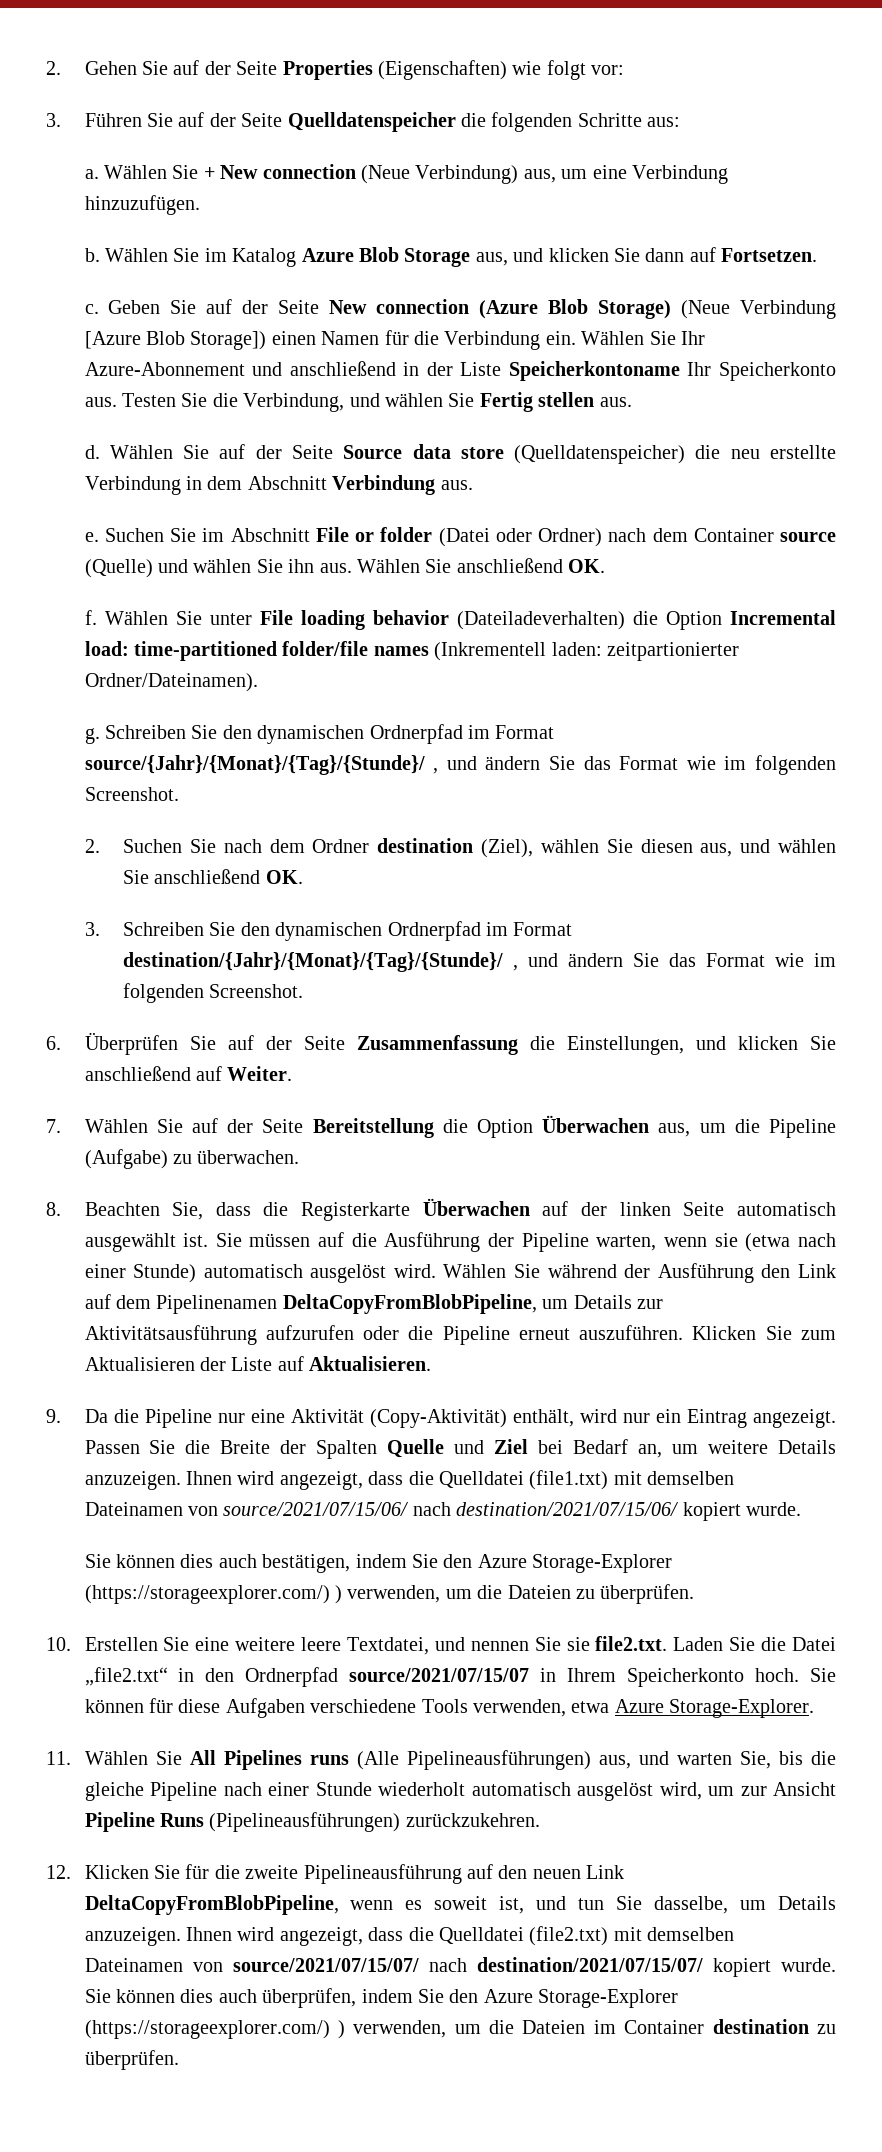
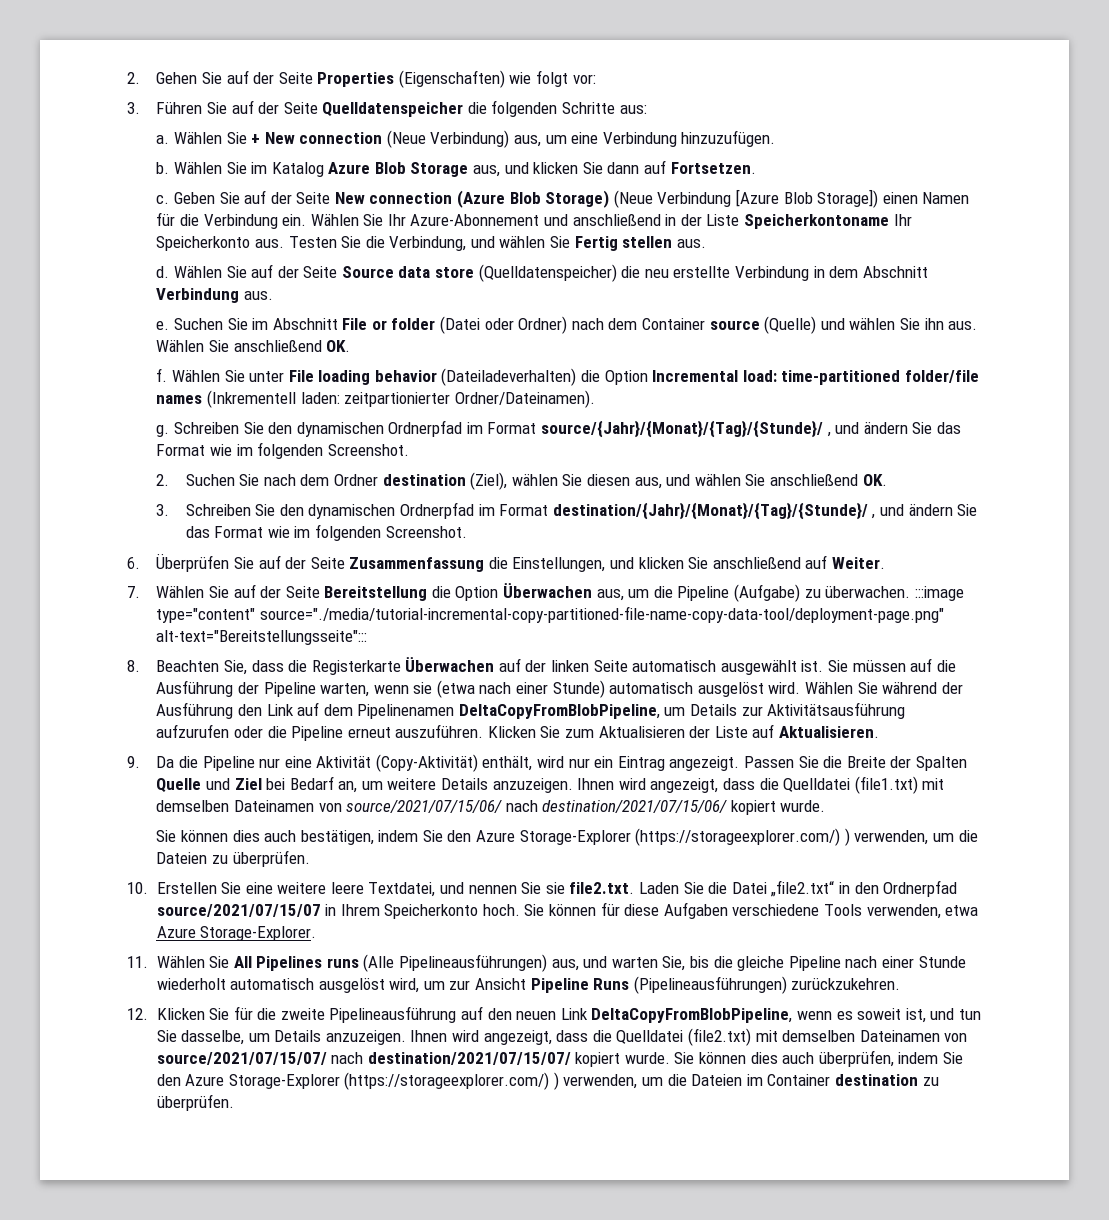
- 7. Wählen Sie auf der Seite Bereitstellung die Option Überwachen aus, um die Pipeline (Aufgabe) zu überwachen.
+ 7. Wählen Sie auf der Seite Bereitstellung die Option Überwachen aus, um die Pipeline (Aufgabe) zu überwachen. :::image type="content" source="./media/tutorial-incremental-copy-partitioned-file-name-copy-data-tool/deployment-page.png" alt-text="Bereitstellungsseite":::

